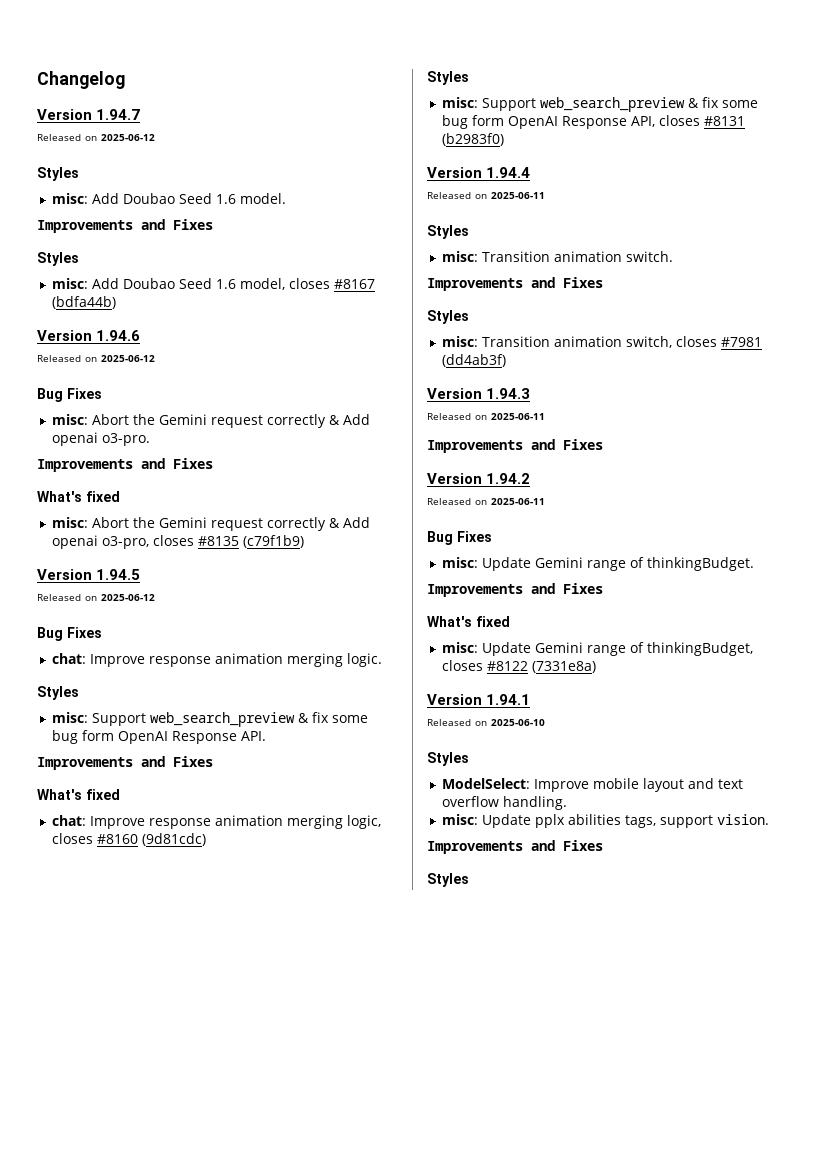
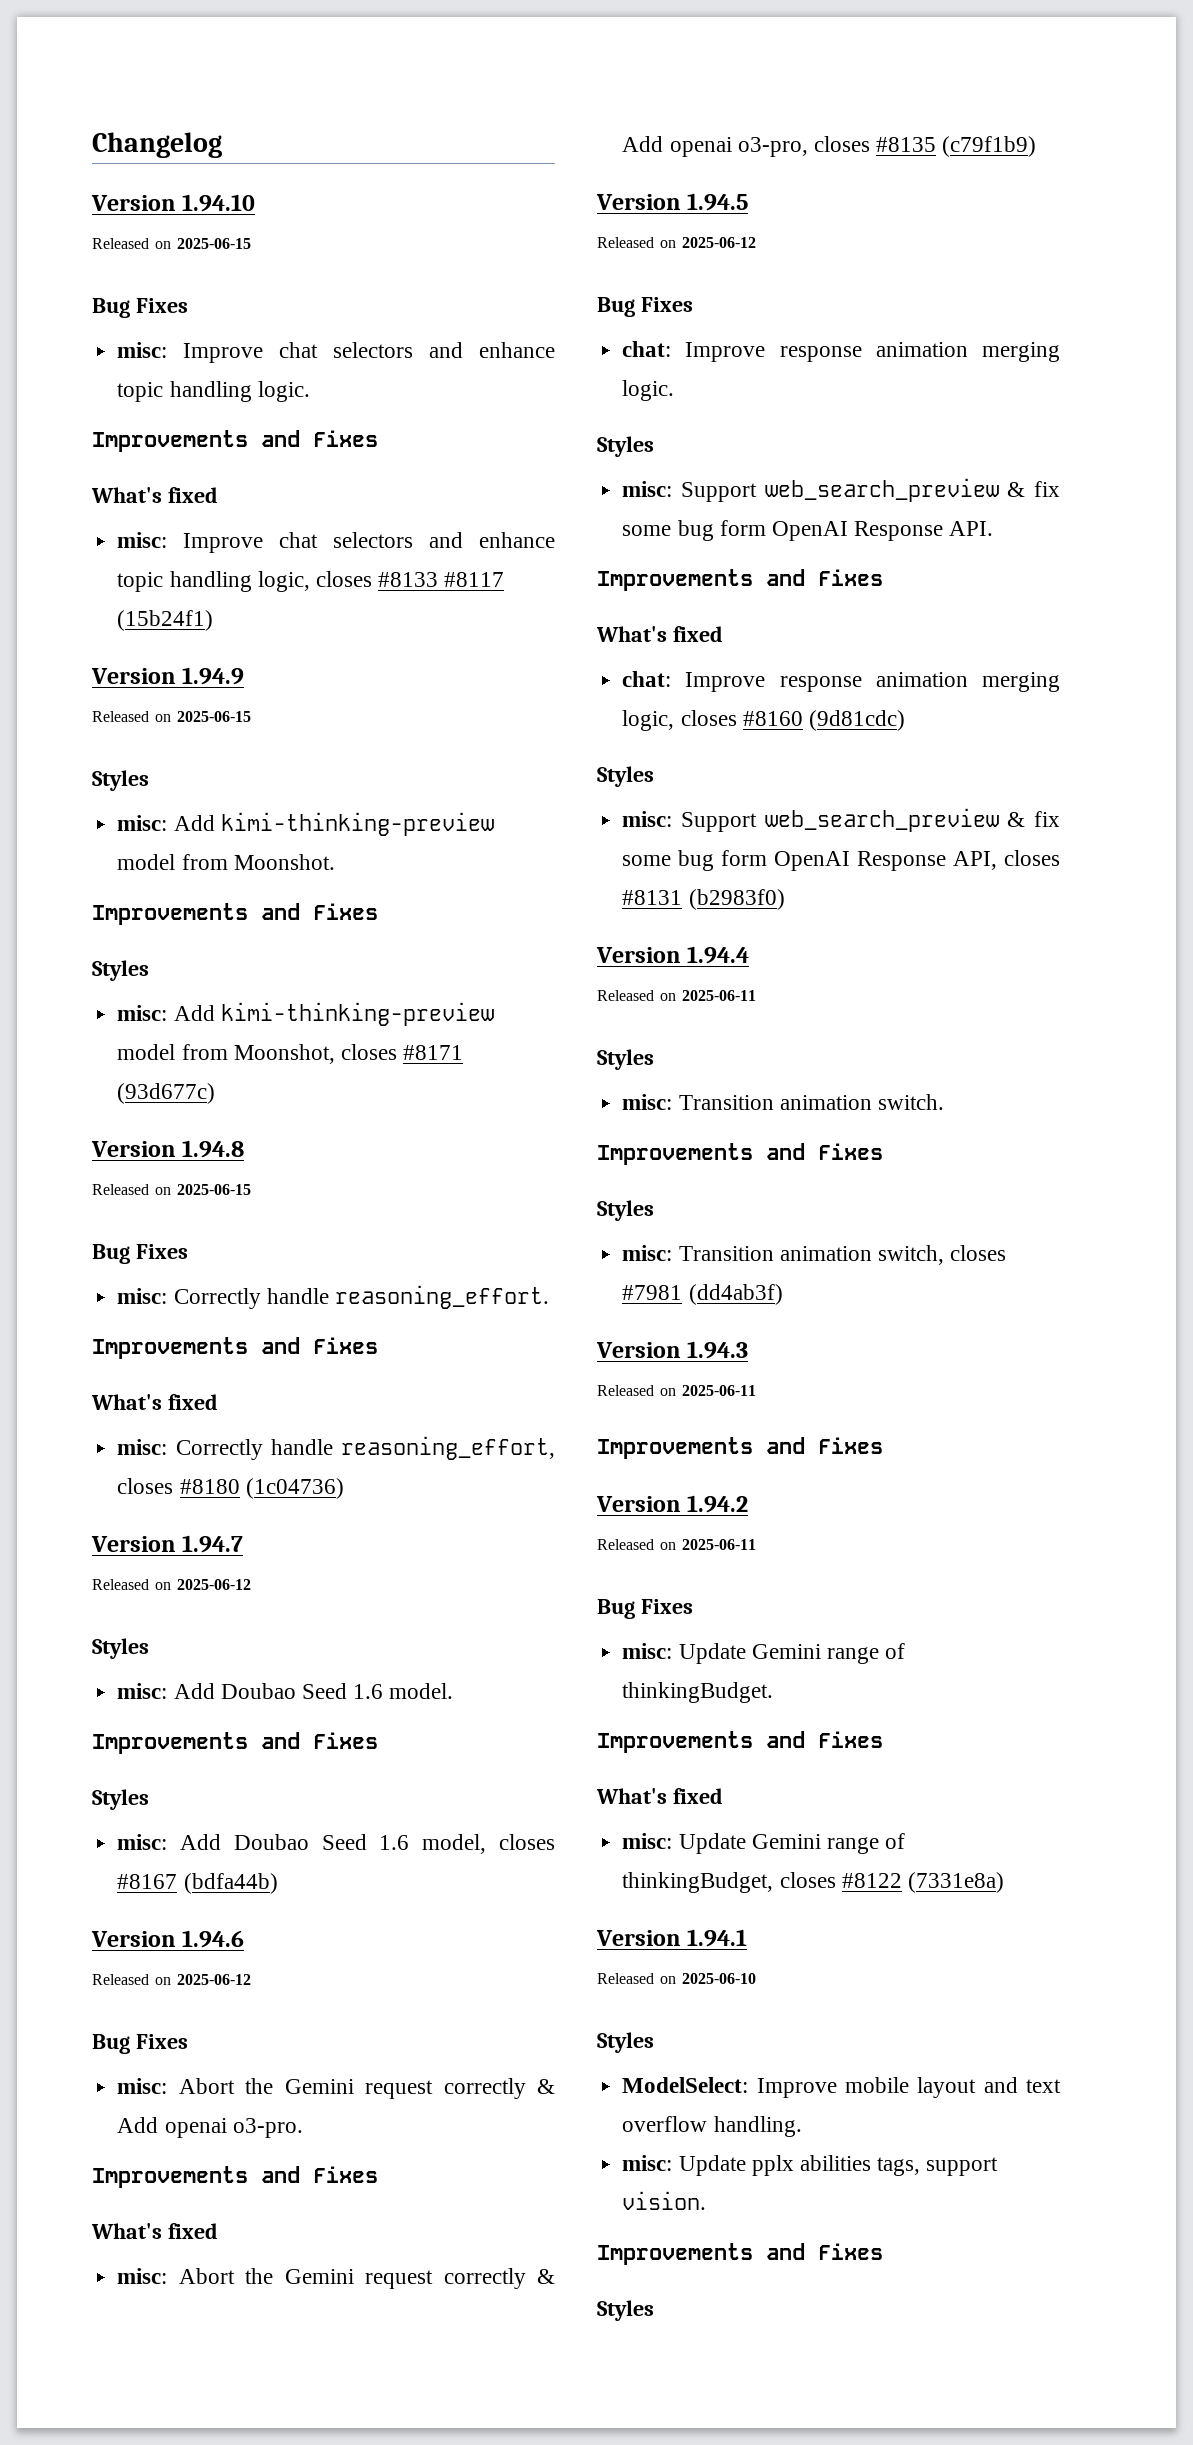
+ Version 1.94.10
+ Released on 2025-06-15
+ Bug Fixes
+ misc: Improve chat selectors and enhance topic handling logic.
+ Improvements and Fixes
+ What's fixed
+ misc: Improve chat selectors and enhance topic handling logic, closes #8133 #8117 (15b24f1)
+ Version 1.94.9
+ Released on 2025-06-15
+ Styles
+ misc: Add kimi-thinking-preview model from Moonshot.
+ Improvements and Fixes
+ Styles
+ misc: Add kimi-thinking-preview model from Moonshot, closes #8171 (93d677c)
+ Version 1.94.8
+ Released on 2025-06-15
+ Bug Fixes
+ misc: Correctly handle reasoning_effort.
+ Improvements and Fixes
+ What's fixed
+ misc: Correctly handle reasoning_effort, closes #8180 (1c04736)

